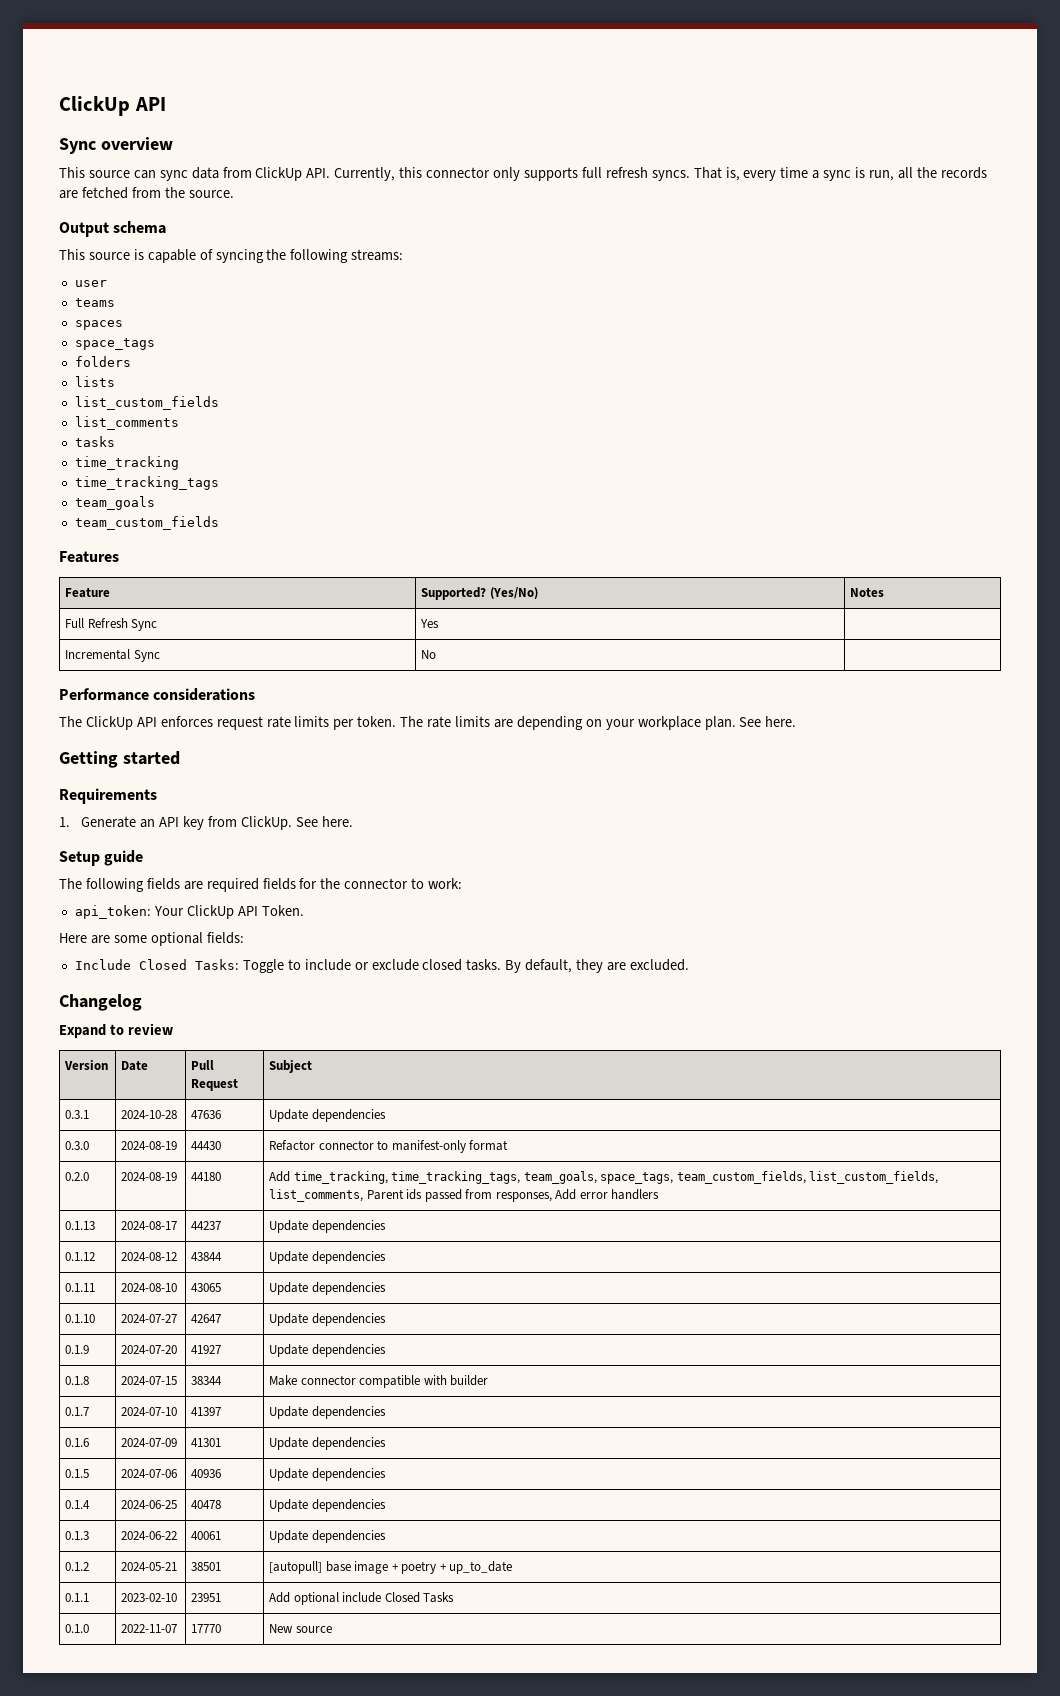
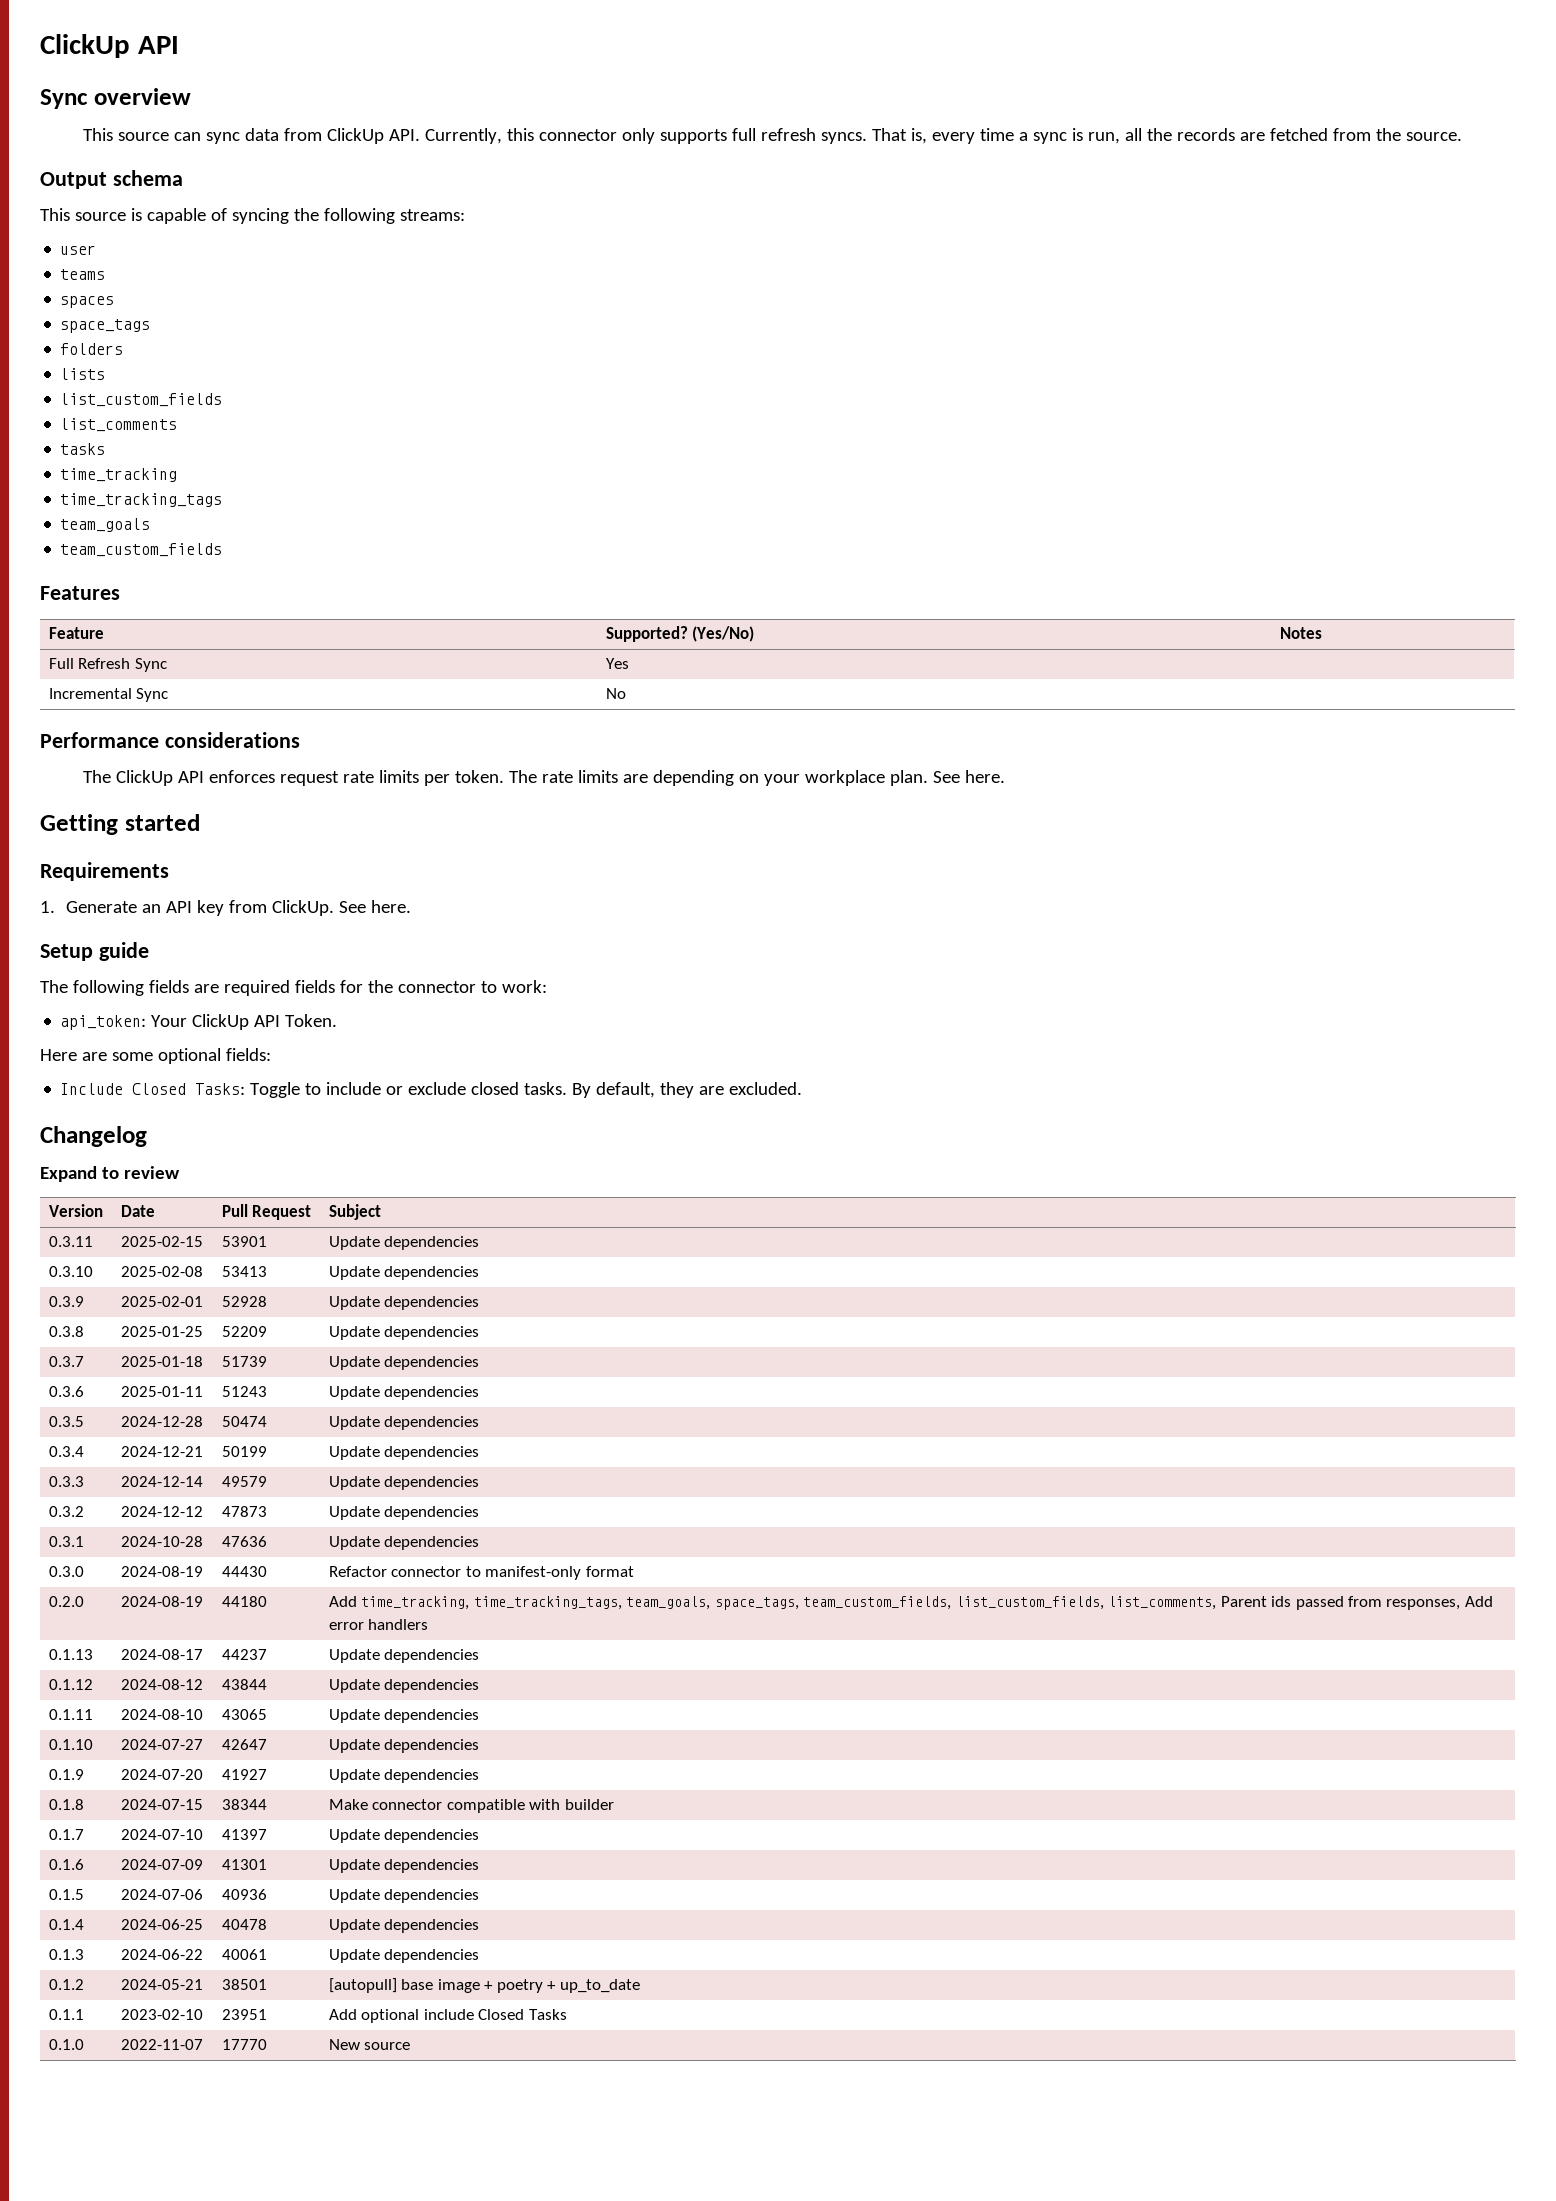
+ 0.3.11 | 2025-02-15 | 53901 | Update dependencies
+ 0.3.10 | 2025-02-08 | 53413 | Update dependencies
+ 0.3.9 | 2025-02-01 | 52928 | Update dependencies
+ 0.3.8 | 2025-01-25 | 52209 | Update dependencies
+ 0.3.7 | 2025-01-18 | 51739 | Update dependencies
+ 0.3.6 | 2025-01-11 | 51243 | Update dependencies
+ 0.3.5 | 2024-12-28 | 50474 | Update dependencies
+ 0.3.4 | 2024-12-21 | 50199 | Update dependencies
+ 0.3.3 | 2024-12-14 | 49579 | Update dependencies
+ 0.3.2 | 2024-12-12 | 47873 | Update dependencies

